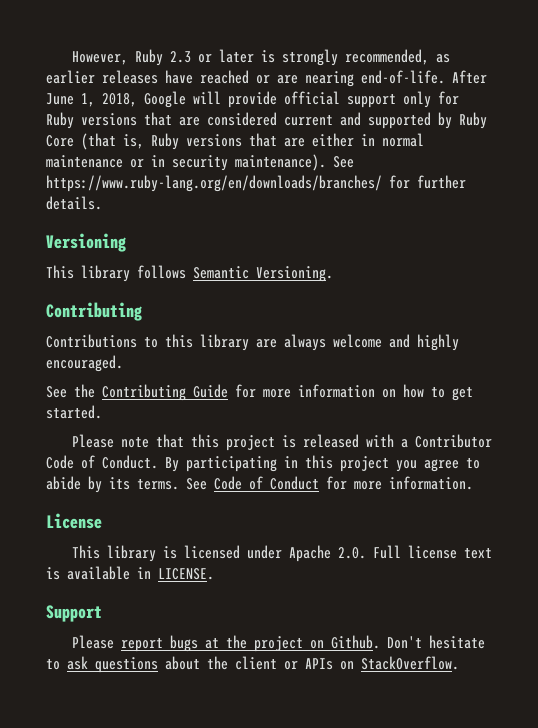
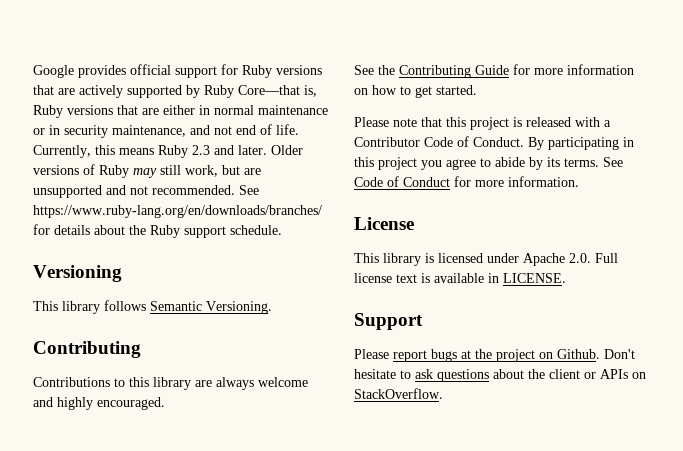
- However, Ruby 2.3 or later is strongly recommended, as earlier releases have reached or are nearing end-of-life. After June 1, 2018, Google will provide official support only for Ruby versions that are considered current and supported by Ruby Core (that is, Ruby versions that are either in normal maintenance or in security maintenance). See https://www.ruby-lang.org/en/downloads/branches/ for further details.
+ Google provides official support for Ruby versions that are actively supported by Ruby Core—that is, Ruby versions that are either in normal maintenance or in security maintenance, and not end of life. Currently, this means Ruby 2.3 and later. Older versions of Ruby may still work, but are unsupported and not recommended. See https://www.ruby-lang.org/en/downloads/branches/ for details about the Ruby support schedule.

